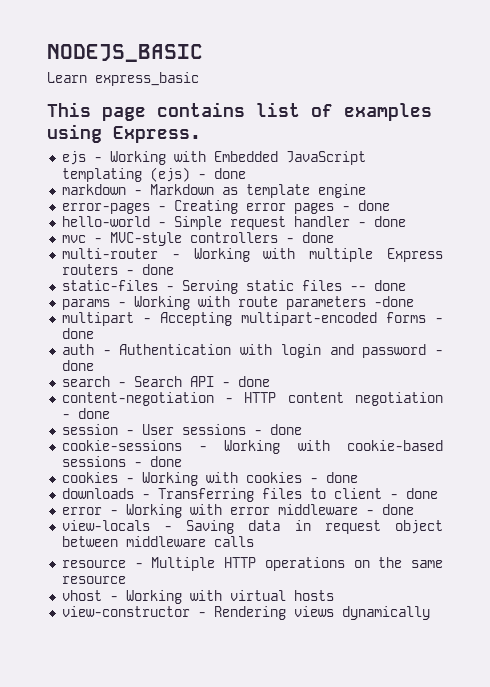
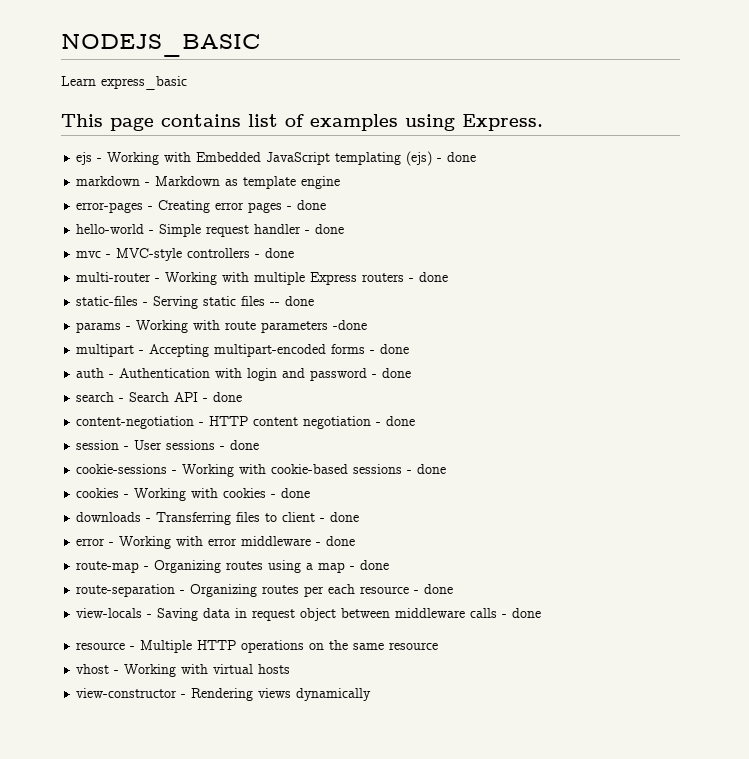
+ route-map - Organizing routes using a map - done
+ route-separation - Organizing routes per each resource - done
- view-locals - Saving data in request object between middleware calls
+ view-locals - Saving data in request object between middleware calls - done

